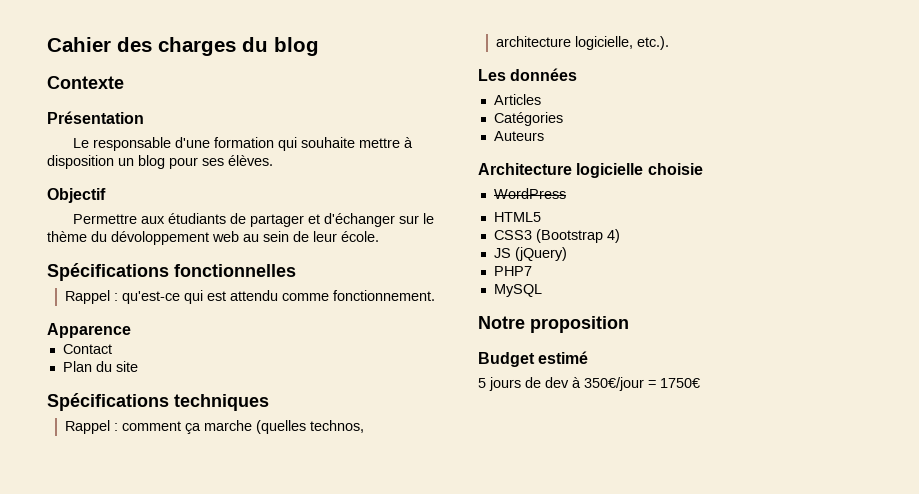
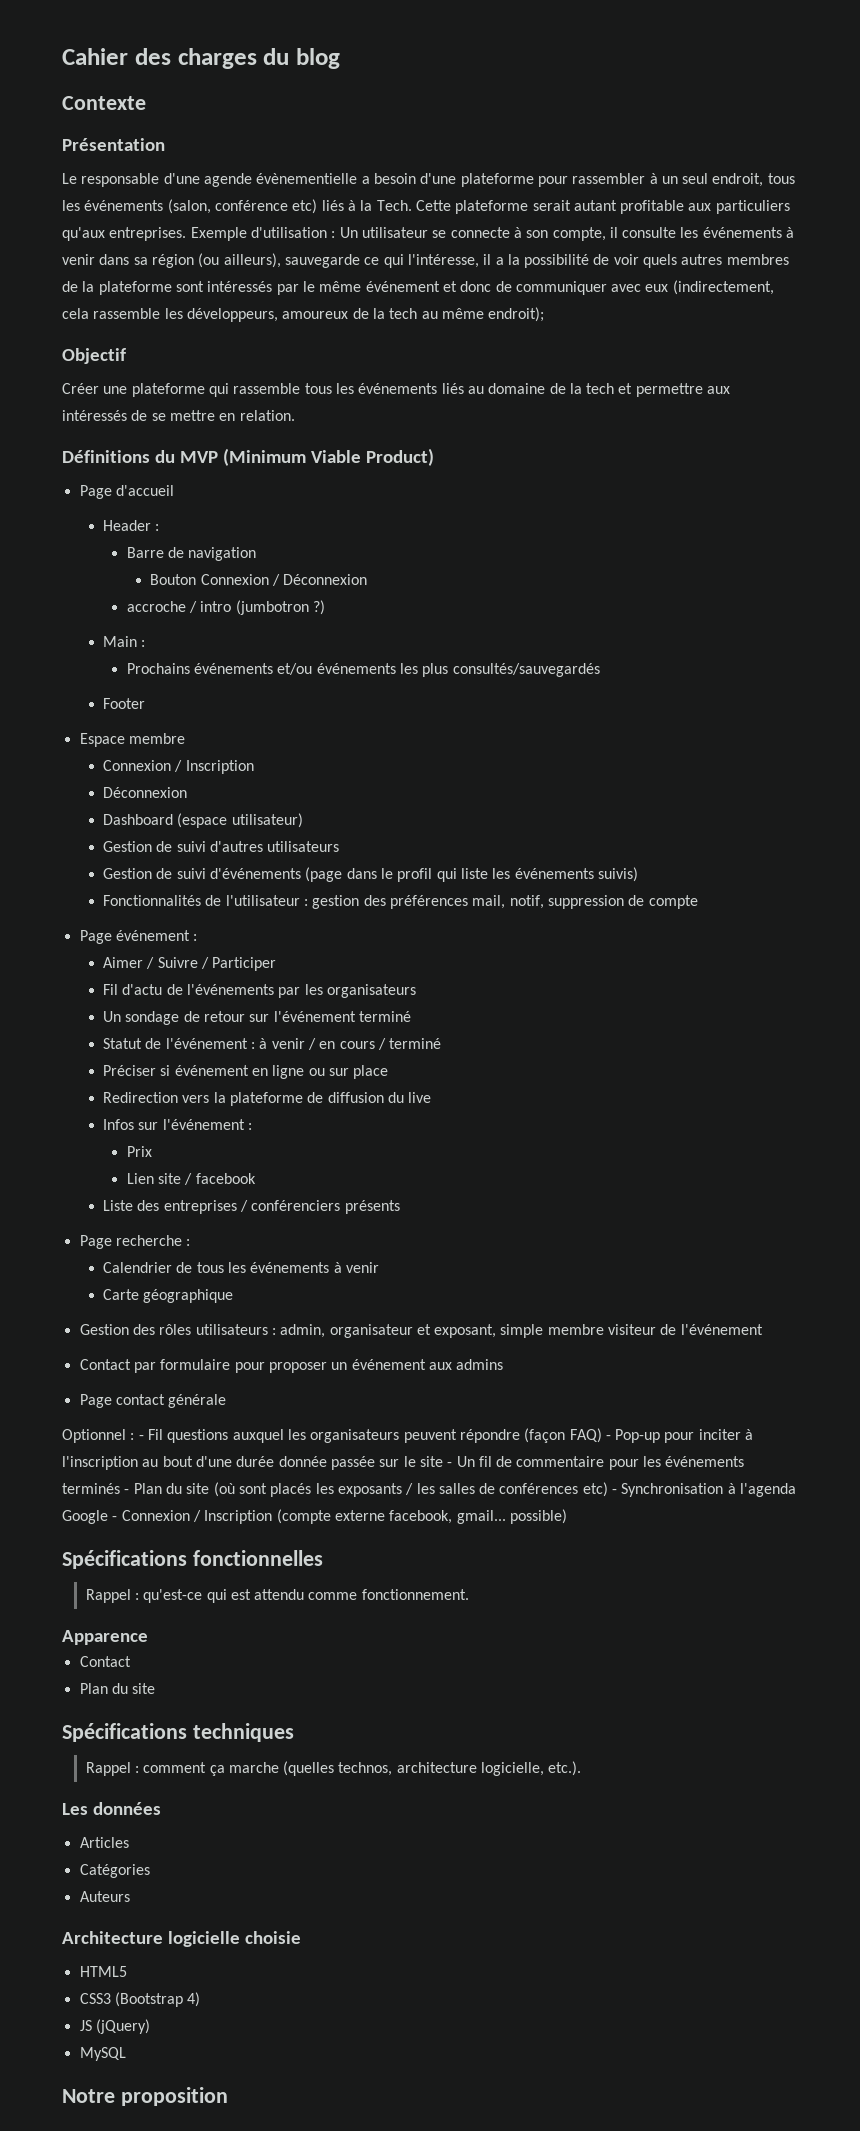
- Le responsable d'une formation qui souhaite mettre à disposition un blog pour ses élèves.
+ Le responsable d'une agende évènementielle a besoin d'une plateforme pour rassembler à un seul endroit, tous les événements (salon, conférence etc) liés à la Tech. Cette plateforme serait autant profitable aux particuliers qu'aux entreprises. Exemple d'utilisation : Un utilisateur se connecte à son compte, il consulte les événements à venir dans sa région (ou ailleurs), sauvegarde ce qui l'intéresse, il a la possibilité de voir quels autres membres de la plateforme sont intéressés par le même événement et donc de communiquer avec eux (indirectement, cela rassemble les développeurs, amoureux de la tech au même endroit);
  Objectif
- Permettre aux étudiants de partager et d'échanger sur le thème du dévoloppement web au sein de leur école.
+ Créer une plateforme qui rassemble tous les événements liés au domaine de la tech et permettre aux intéressés de se mettre en relation.
+ Définitions du MVP (Minimum Viable Product)
+ Page d'accueil
+ Header :
+ Barre de navigation
+ Bouton Connexion / Déconnexion
+ accroche / intro (jumbotron ?)
+ Main :
+ Prochains événements et/ou événements les plus consultés/sauvegardés
+ Footer
+ Espace membre
+ Connexion / Inscription
+ Déconnexion
+ Dashboard (espace utilisateur)
+ Gestion de suivi d'autres utilisateurs
+ Gestion de suivi d'événements (page dans le profil qui liste les événements suivis)
+ Fonctionnalités de l'utilisateur : gestion des préférences mail, notif, suppression de compte
+ Page événement :
+ Aimer / Suivre / Participer
+ Fil d'actu de l'événements par les organisateurs
+ Un sondage de retour sur l'événement terminé
+ Statut de l'événement : à venir / en cours / terminé
+ Préciser si événement en ligne ou sur place
+ Redirection vers la plateforme de diffusion du live
+ Infos sur l'événement :
+ Prix
+ Lien site / facebook
+ Liste des entreprises / conférenciers présents
+ Page recherche :
+ Calendrier de tous les événements à venir
+ Carte géographique
+ Gestion des rôles utilisateurs : admin, organisateur et exposant, simple membre visiteur de l'événement
+ Contact par formulaire pour proposer un événement aux admins
+ Page contact générale
+ Optionnel : - Fil questions auxquel les organisateurs peuvent répondre (façon FAQ) - Pop-up pour inciter à l'inscription au bout d'une durée donnée passée sur le site - Un fil de commentaire pour les événements terminés - Plan du site (où sont placés les exposants / les salles de conférences etc) - Synchronisation à l'agenda Google - Connexion / Inscription (compte externe facebook, gmail... possible)
- WordPress
- PHP7
- Budget estimé
- 5 jours de dev à 350€/jour = 1750€

